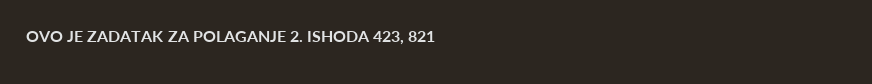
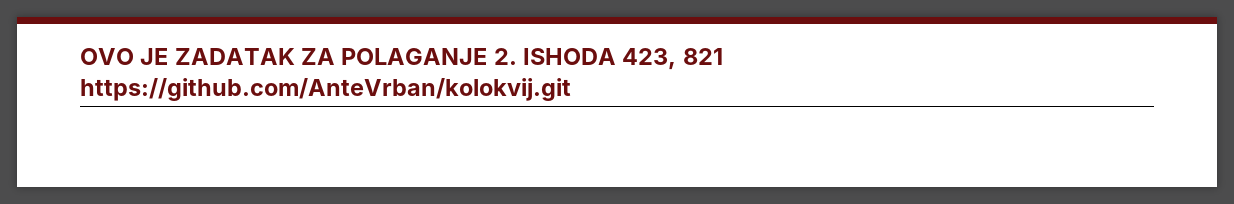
- OVO JE ZADATAK ZA POLAGANJE 2. ISHODA 423, 821
+ OVO JE ZADATAK ZA POLAGANJE 2. ISHODA 423, 821 https://github.com/AnteVrban/kolokvij.git

